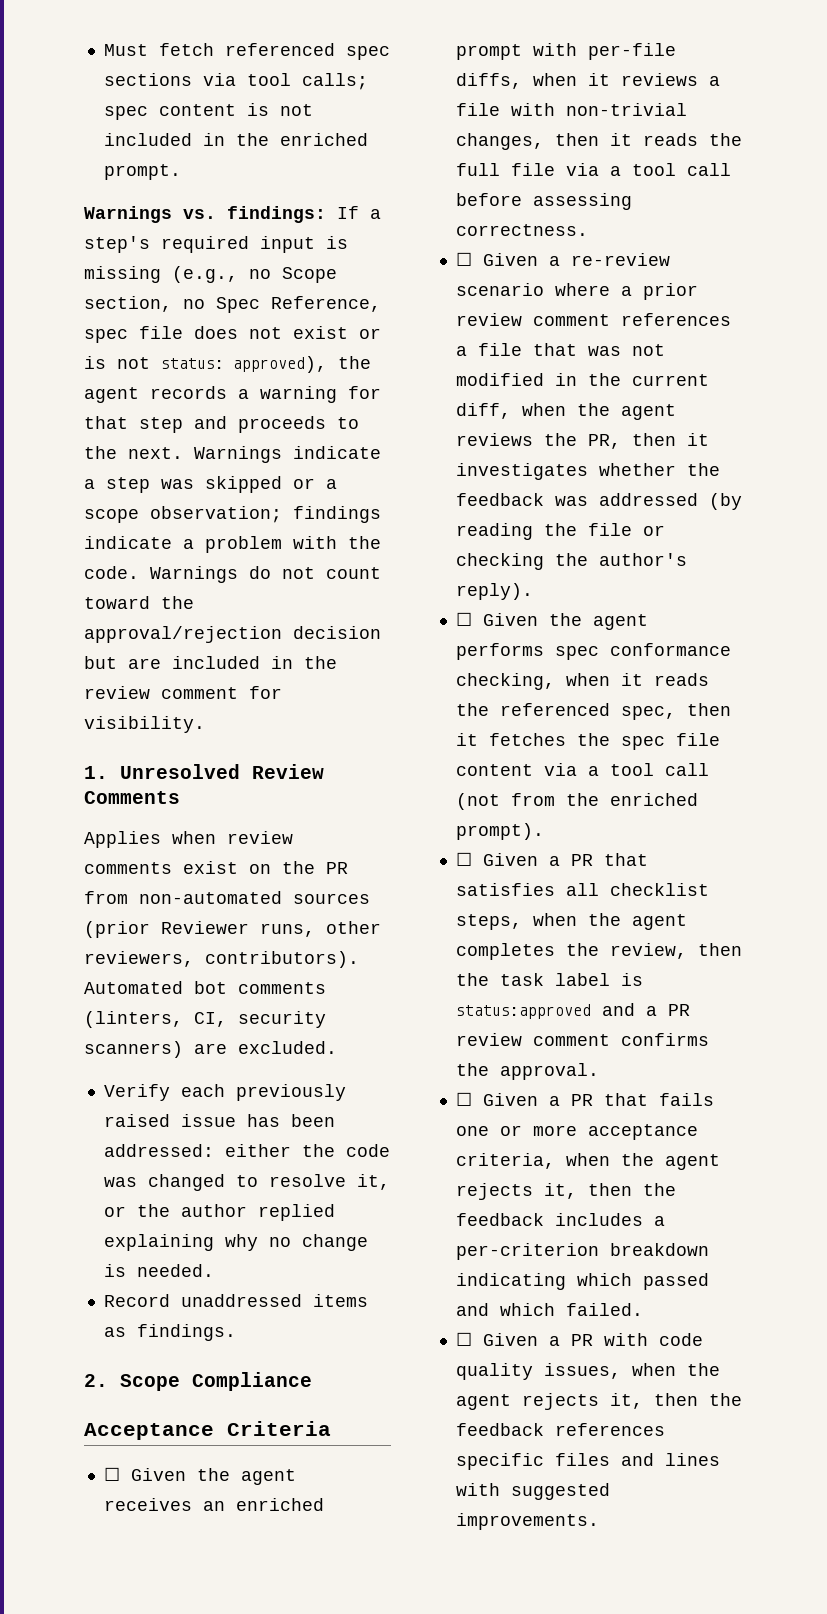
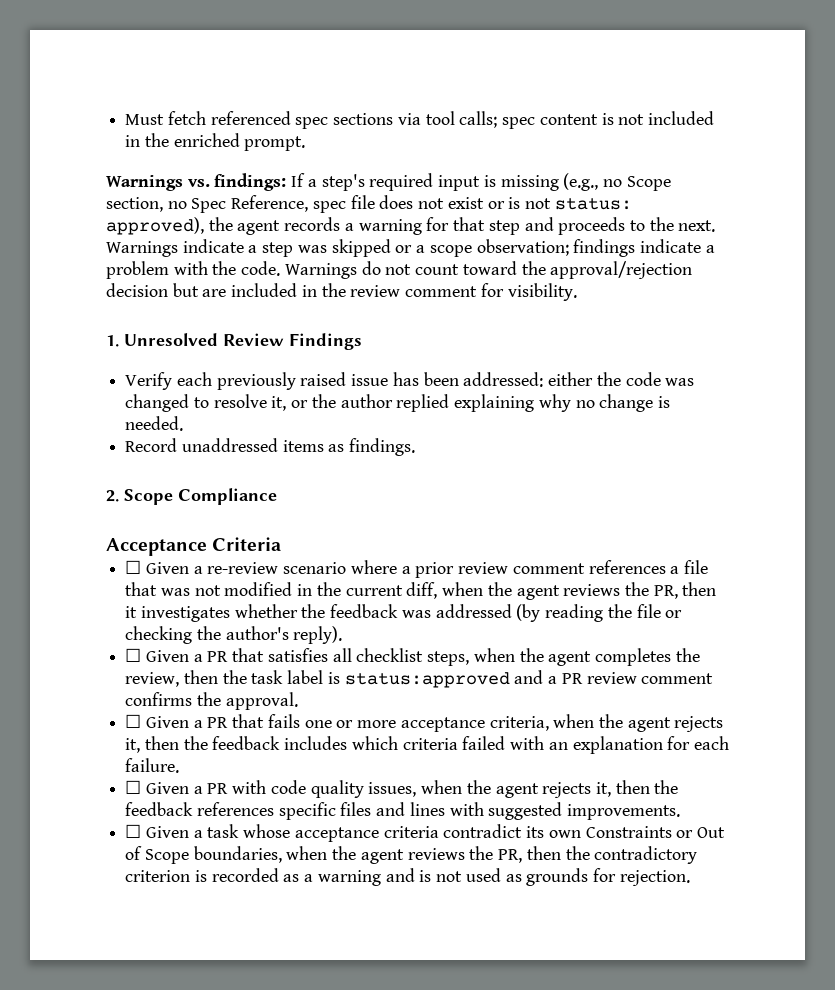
- 1. Unresolved Review Comments
- Applies when review comments exist on the PR from non-automated sources (prior Reviewer runs, other reviewers, contributors). Automated bot comments (linters, CI, security scanners) are excluded.
+ 1. Unresolved Review Findings
- ☐ Given the agent receives an enriched prompt with per-file diffs, when it reviews a file with non-trivial changes, then it reads the full file via a tool call before assessing correctness.
- ☐ Given the agent performs spec conformance checking, when it reads the referenced spec, then it fetches the spec file content via a tool call (not from the enriched prompt).
- ☐ Given a PR that fails one or more acceptance criteria, when the agent rejects it, then the feedback includes a per-criterion breakdown indicating which passed and which failed.
+ ☐ Given a PR that fails one or more acceptance criteria, when the agent rejects it, then the feedback includes which criteria failed with an explanation for each failure.
+ ☐ Given a task whose acceptance criteria contradict its own Constraints or Out of Scope boundaries, when the agent reviews the PR, then the contradictory criterion is recorded as a warning and is not used as grounds for rejection.

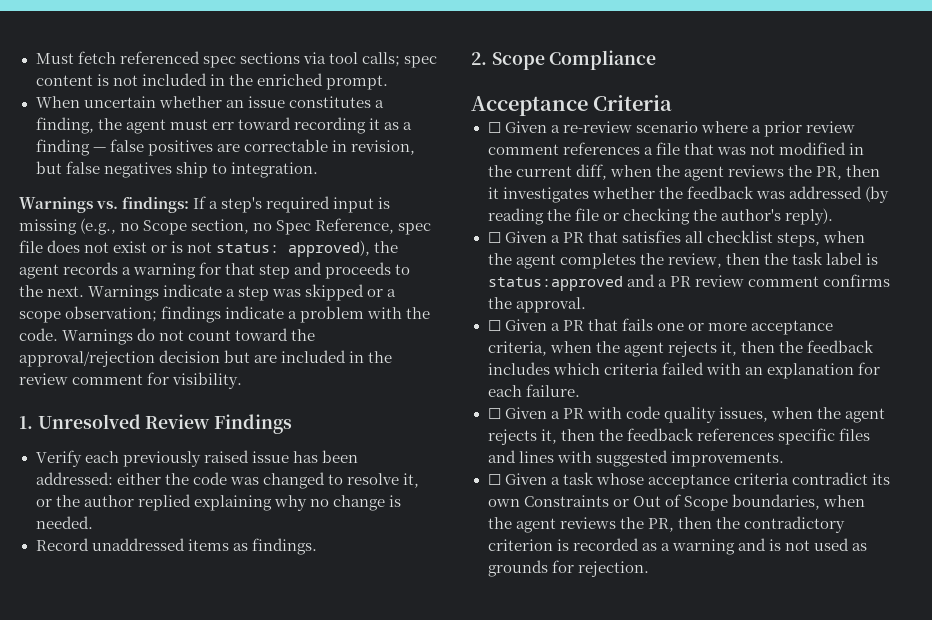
+ When uncertain whether an issue constitutes a finding, the agent must err toward recording it as a finding — false positives are correctable in revision, but false negatives ship to integration.

